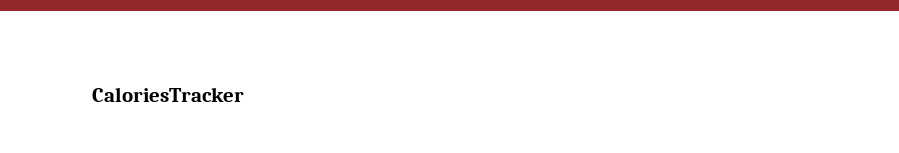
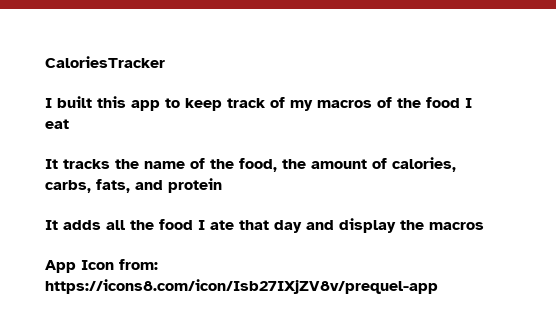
+ I built this app to keep track of my macros of the food I eat
+ It tracks the name of the food, the amount of calories, carbs, fats, and protein
+ It adds all the food I ate that day and display the macros
+ App Icon from: https://icons8.com/icon/Isb27IXjZV8v/prequel-app

